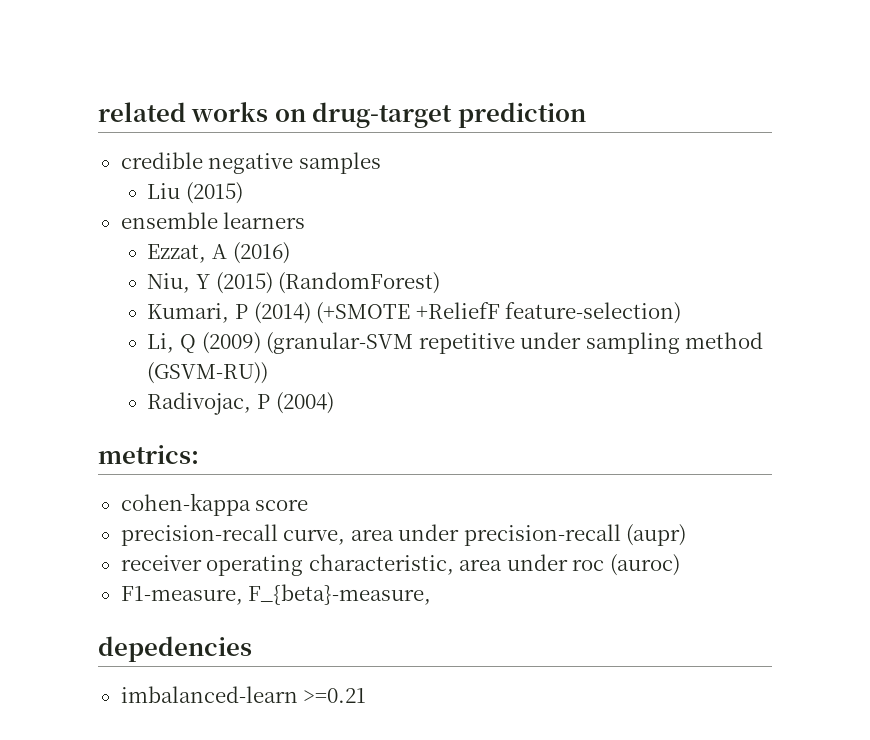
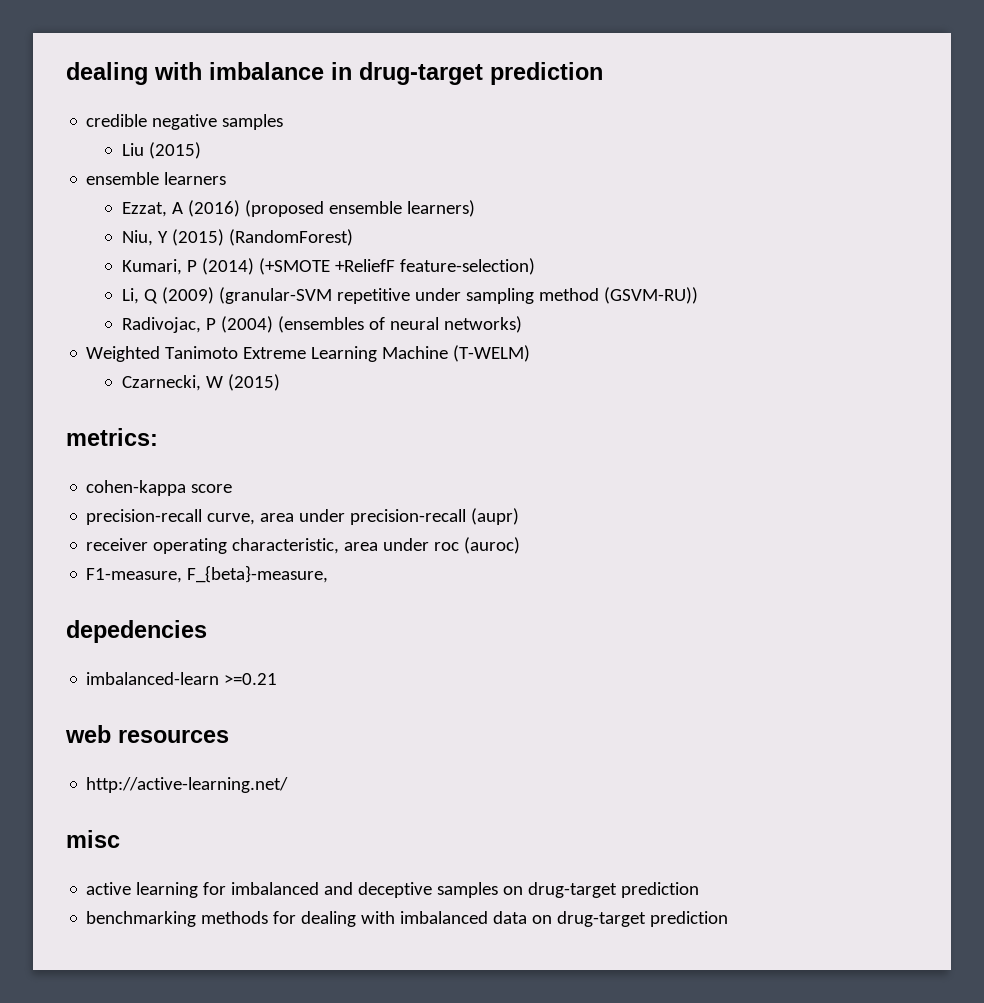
- related works on drug-target prediction
+ dealing with imbalance in drug-target prediction
- Ezzat, A (2016)
+ Ezzat, A (2016) (proposed ensemble learners)
- Radivojac, P (2004)
+ Radivojac, P (2004) (ensembles of neural networks)
+ Weighted Tanimoto Extreme Learning Machine (T-WELM)
+ Czarnecki, W (2015)
+ web resources
+ http://active-learning.net/
+ misc
+ active learning for imbalanced and deceptive samples on drug-target prediction
+ benchmarking methods for dealing with imbalanced data on drug-target prediction

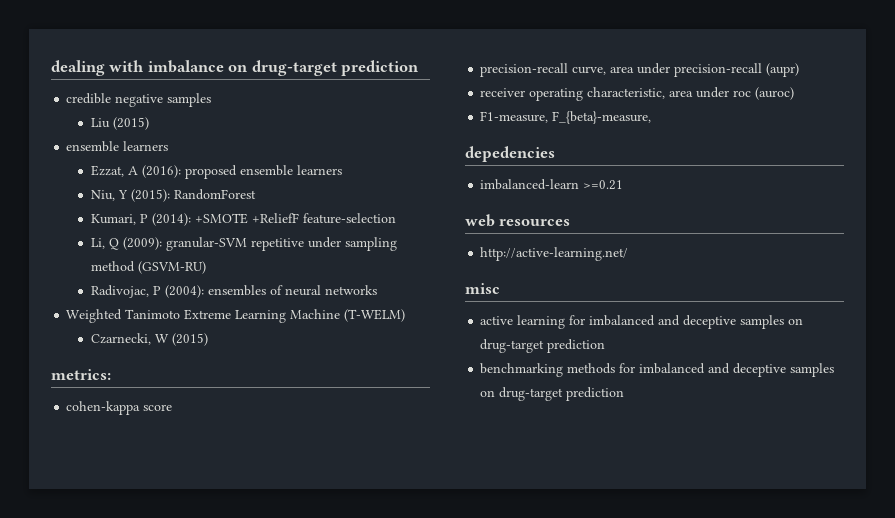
- dealing with imbalance in drug-target prediction
+ dealing with imbalance on drug-target prediction
- Ezzat, A (2016) (proposed ensemble learners)
+ Ezzat, A (2016): proposed ensemble learners
- Niu, Y (2015) (RandomForest)
+ Niu, Y (2015): RandomForest
- Kumari, P (2014) (+SMOTE +ReliefF feature-selection)
+ Kumari, P (2014): +SMOTE +ReliefF feature-selection
- Li, Q (2009) (granular-SVM repetitive under sampling method (GSVM-RU))
+ Li, Q (2009): granular-SVM repetitive under sampling method (GSVM-RU)
- Radivojac, P (2004) (ensembles of neural networks)
+ Radivojac, P (2004): ensembles of neural networks
- benchmarking methods for dealing with imbalanced data on drug-target prediction
+ benchmarking methods for imbalanced and deceptive samples on drug-target prediction

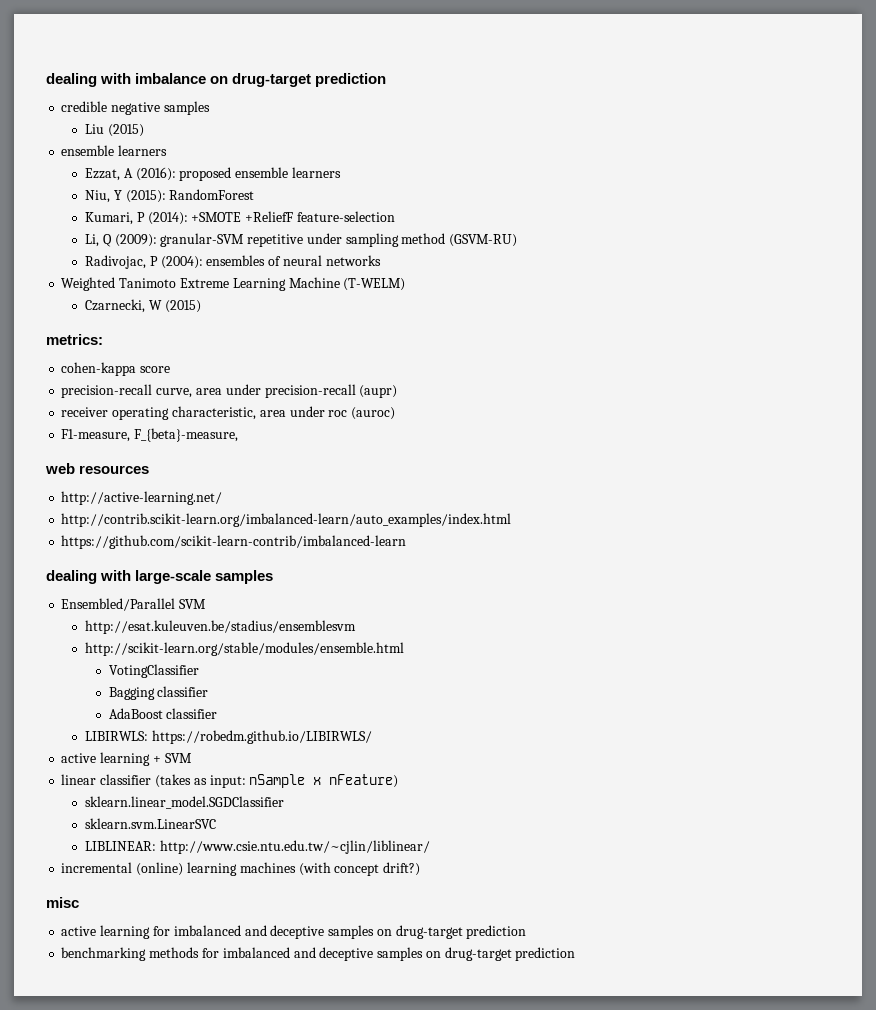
- depedencies
- imbalanced-learn >=0.21
+ http://contrib.scikit-learn.org/imbalanced-learn/auto_examples/index.html
+ https://github.com/scikit-learn-contrib/imbalanced-learn
+ dealing with large-scale samples
+ Ensembled/Parallel SVM
+ http://esat.kuleuven.be/stadius/ensemblesvm
+ http://scikit-learn.org/stable/modules/ensemble.html
+ VotingClassifier
+ Bagging classifier
+ AdaBoost classifier
+ LIBIRWLS: https://robedm.github.io/LIBIRWLS/
+ active learning + SVM
+ linear classifier (takes as input: nSample x nFeature)
+ sklearn.linear_model.SGDClassifier
+ sklearn.svm.LinearSVC
+ LIBLINEAR: http://www.csie.ntu.edu.tw/~cjlin/liblinear/
+ incremental (online) learning machines (with concept drift?)

